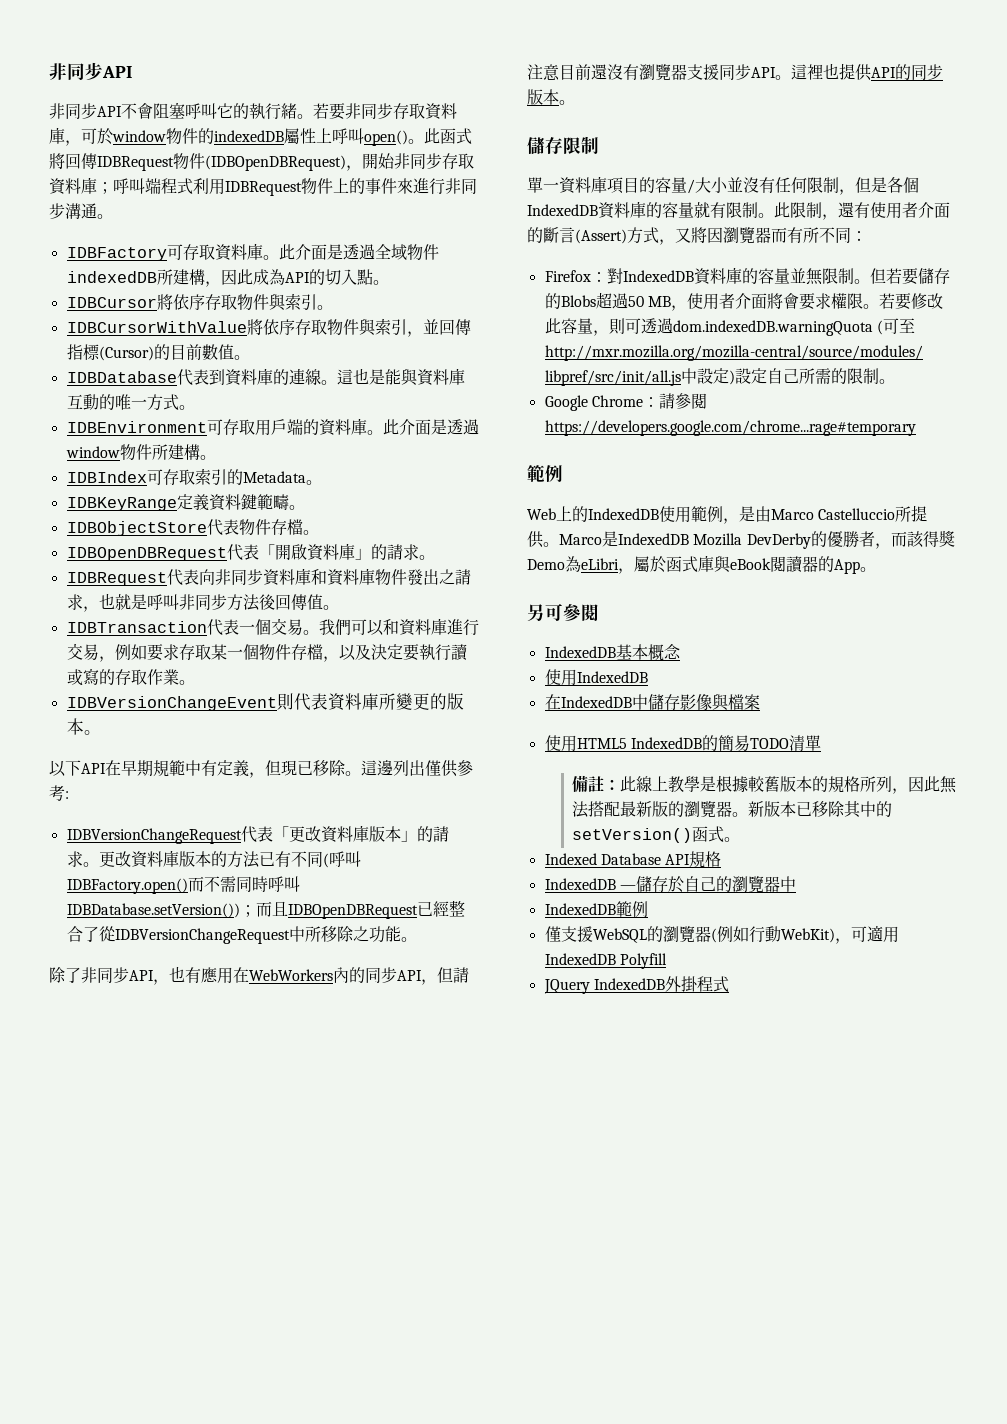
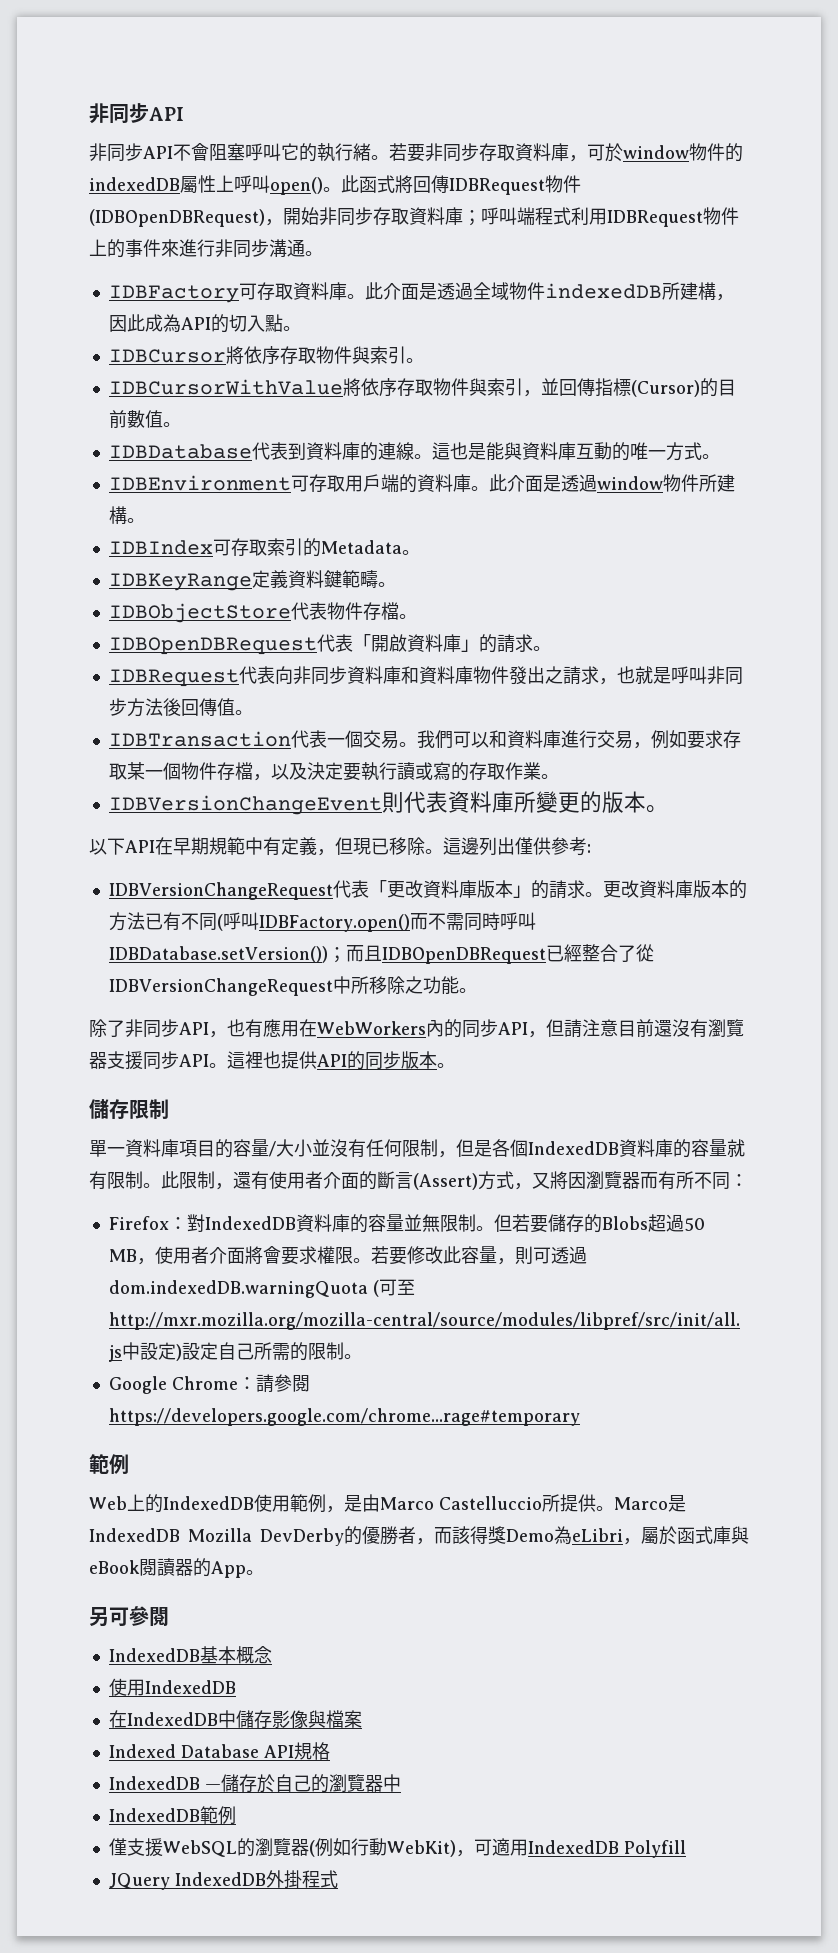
- 使用HTML5 IndexedDB的簡易TODO清單
- 備註：此線上教學是根據較舊版本的規格所列，因此無法搭配最新版的瀏覽器。新版本已移除其中的setVersion()函式。

